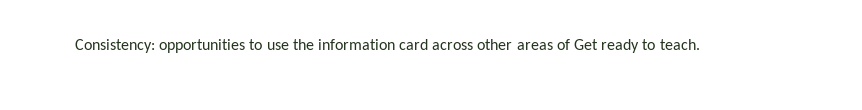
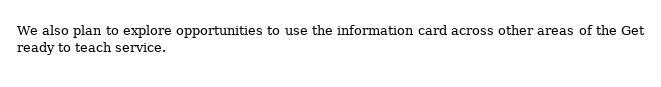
- Consistency: opportunities to use the information card across other areas of Get ready to teach.
+ We also plan to explore opportunities to use the information card across other areas of the Get ready to teach service.

